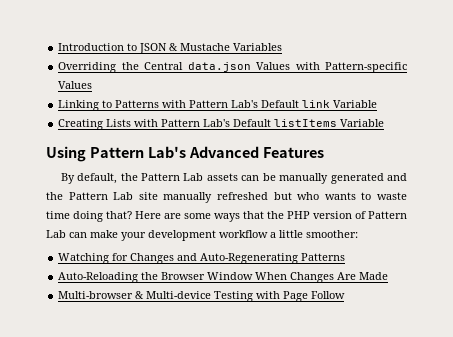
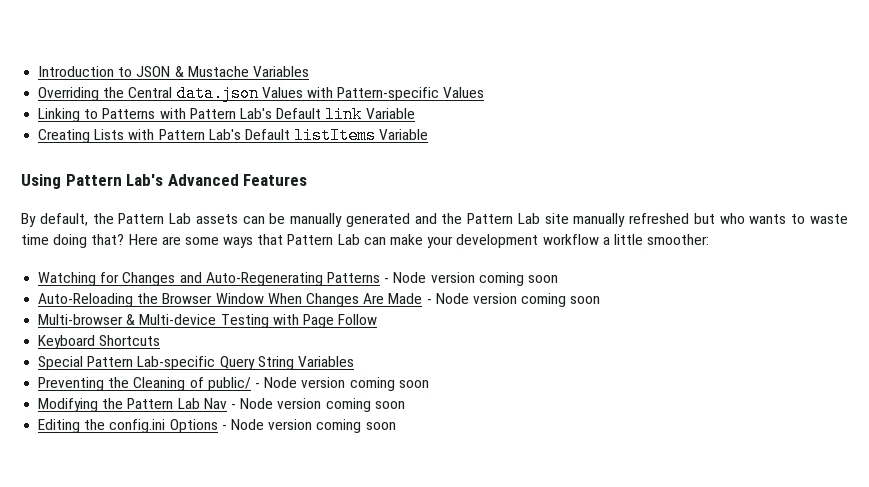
- Here are some ways that the PHP version of Pattern Lab can make your development workflow a little smoother:
+ Here are some ways that Pattern Lab can make your development workflow a little smoother:
- Watching for Changes and Auto-Regenerating Patterns
+ Watching for Changes and Auto-Regenerating Patterns - Node version coming soon
- Auto-Reloading the Browser Window When Changes Are Made
+ Auto-Reloading the Browser Window When Changes Are Made - Node version coming soon
+ Keyboard Shortcuts
+ Special Pattern Lab-specific Query String Variables
+ Preventing the Cleaning of public/ - Node version coming soon
+ Modifying the Pattern Lab Nav - Node version coming soon
+ Editing the config.ini Options - Node version coming soon

